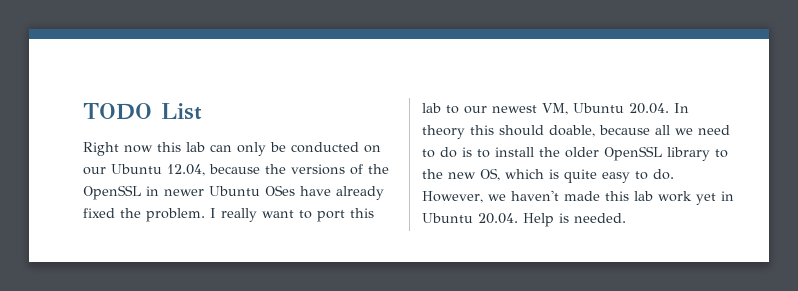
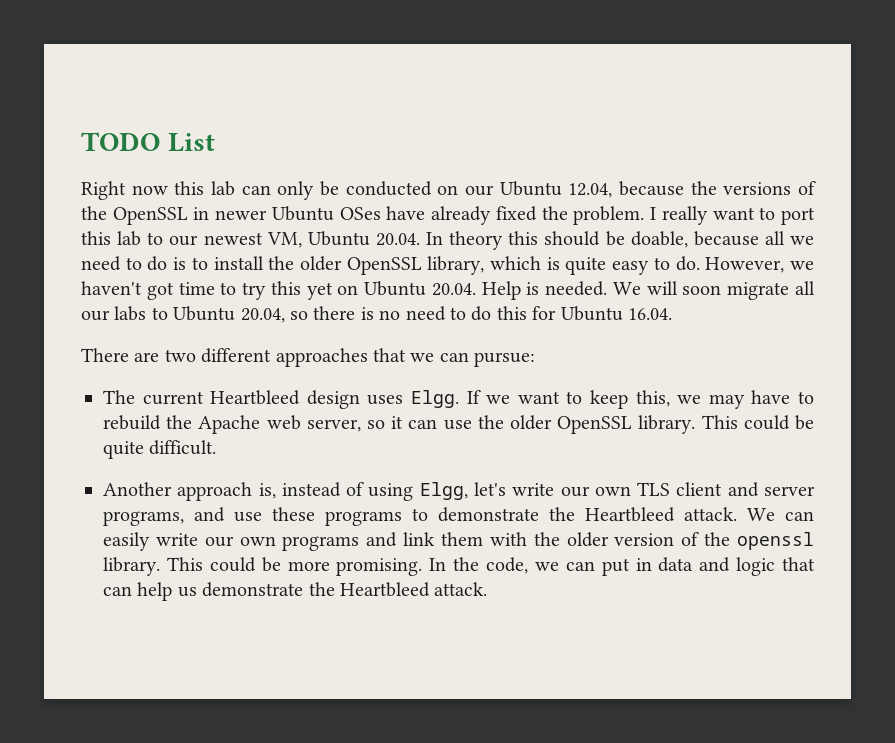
- I really want to port this lab to our newest VM, Ubuntu 20.04. In theory this should doable, because all we need to do is to install the older OpenSSL library to the new OS, which is quite easy to do.
+ I really want to port this lab to our newest VM, Ubuntu 20.04. In theory this should be doable, because all we need to do is to install the older OpenSSL library, which is quite easy to do.
- However, we haven't made this lab work yet in Ubuntu 20.04. Help is needed.
+ However, we haven't got time to try this yet on Ubuntu 20.04. Help is needed.
+ We will soon migrate all our labs to Ubuntu 20.04, so there is no need to do this for Ubuntu 16.04.
+ There are two different approaches that we can pursue:
+ The current Heartbleed design uses Elgg. If we want to keep this, we may have to rebuild the Apache web server, so it can use the older OpenSSL library. This could be quite difficult.
+ Another approach is, instead of using Elgg, let's write our own TLS client and server programs, and use these programs to demonstrate the Heartbleed attack. We can easily write our own programs and link them with the older version of the openssl library. This could be more promising. In the code, we can put in data and logic that can help us demonstrate the Heartbleed attack.

